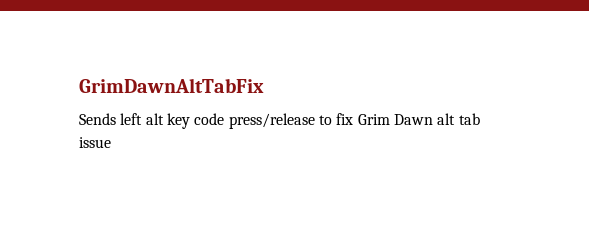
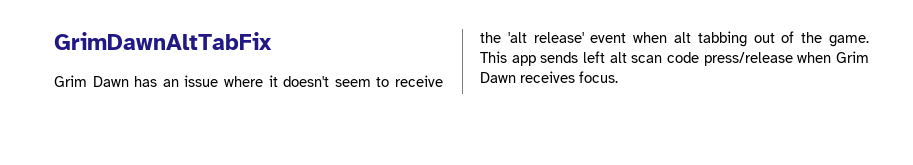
- Sends left alt key code press/release to fix Grim Dawn alt tab issue
+ Grim Dawn has an issue where it doesn't seem to receive the 'alt release' event when alt tabbing out of the game. This app sends left alt scan code press/release when Grim Dawn receives focus.

